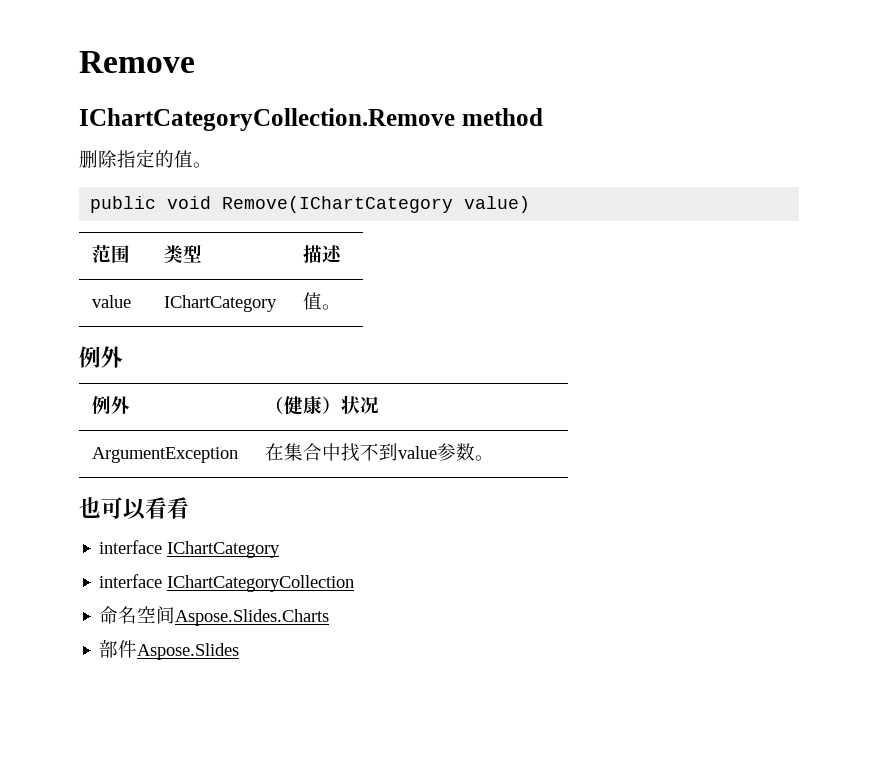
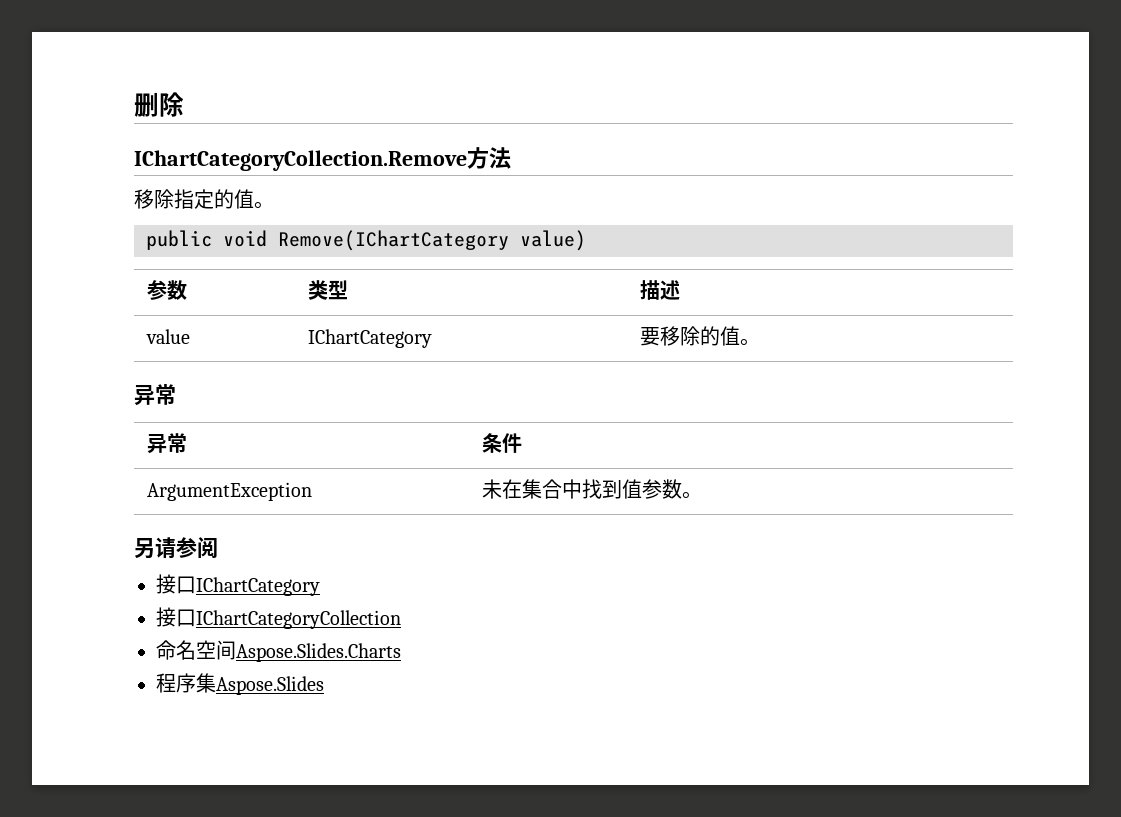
- Remove
+ 删除
- IChartCategoryCollection.Remove method
- 删除指定的值。
+ IChartCategoryCollection.Remove方法
+ 移除指定的值。
- 范围 | 类型 | 描述
+ 参数 | 类型 | 描述
- value | IChartCategory | 值。
- 例外
- 例外 | （健康）状况
+ value | IChartCategory | 要移除的值。
+ 异常
+ 异常 | 条件
- ArgumentException | 在集合中找不到value参数。
+ ArgumentException | 未在集合中找到值参数。
- 也可以看看
- interface IChartCategory
+ 另请参阅
+ 接口IChartCategory
- interface IChartCategoryCollection
+ 接口IChartCategoryCollection
- 部件Aspose.Slides
+ 程序集Aspose.Slides

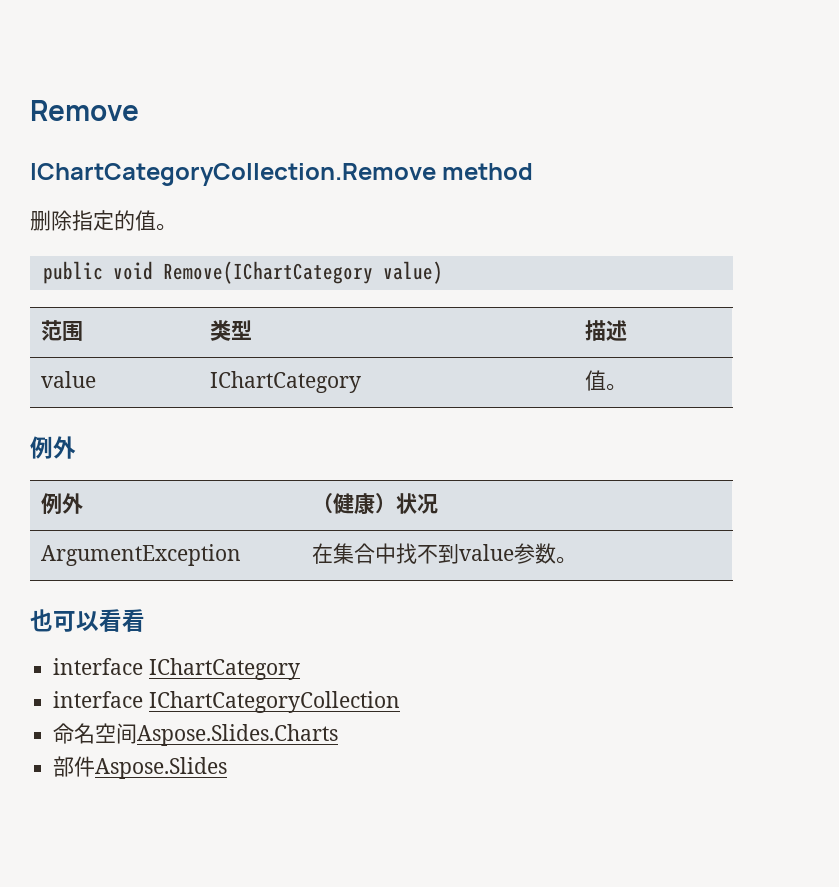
- 删除
+ Remove
- IChartCategoryCollection.Remove方法
- 移除指定的值。
+ IChartCategoryCollection.Remove method
+ 删除指定的值。
- 参数 | 类型 | 描述
+ 范围 | 类型 | 描述
- value | IChartCategory | 要移除的值。
- 异常
- 异常 | 条件
+ value | IChartCategory | 值。
+ 例外
+ 例外 | （健康）状况
- ArgumentException | 未在集合中找到值参数。
+ ArgumentException | 在集合中找不到value参数。
- 另请参阅
- 接口IChartCategory
+ 也可以看看
+ interface IChartCategory
- 接口IChartCategoryCollection
+ interface IChartCategoryCollection
- 程序集Aspose.Slides
+ 部件Aspose.Slides

